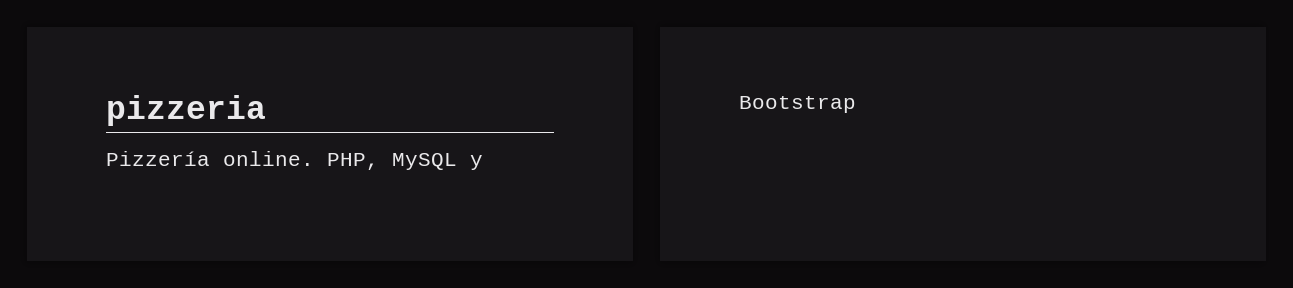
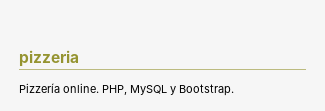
- PHP, MySQL y Bootstrap
+ PHP, MySQL y Bootstrap.

